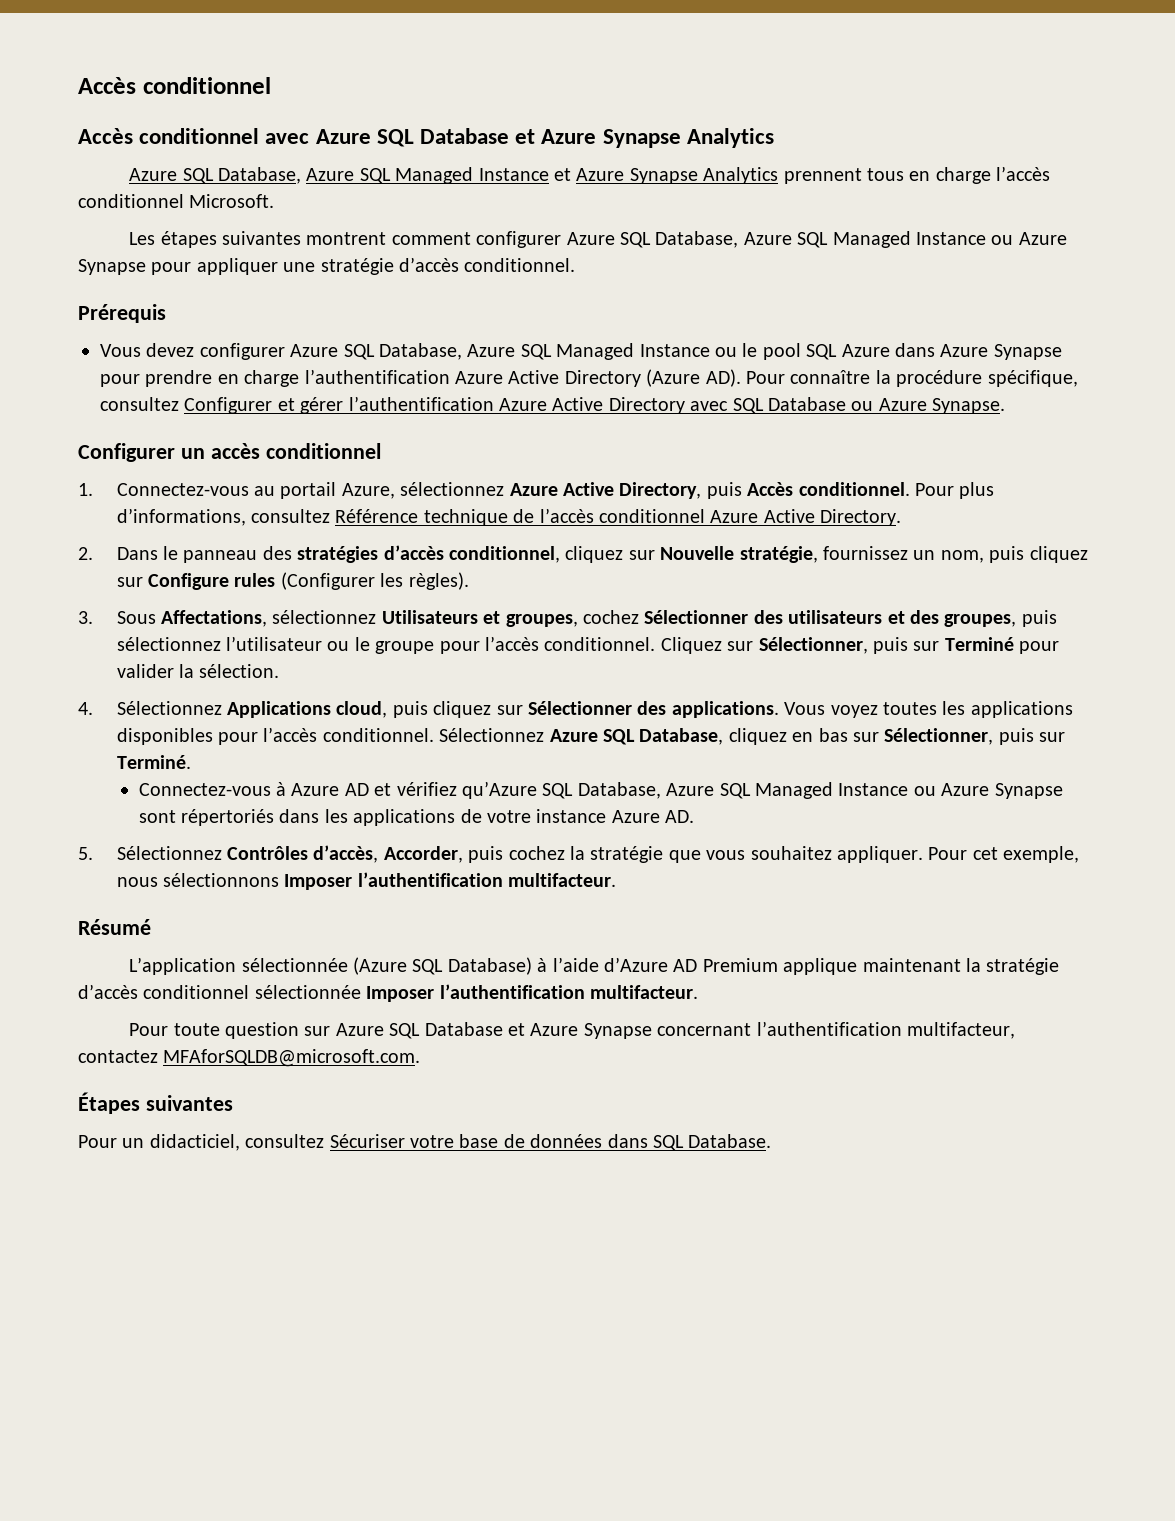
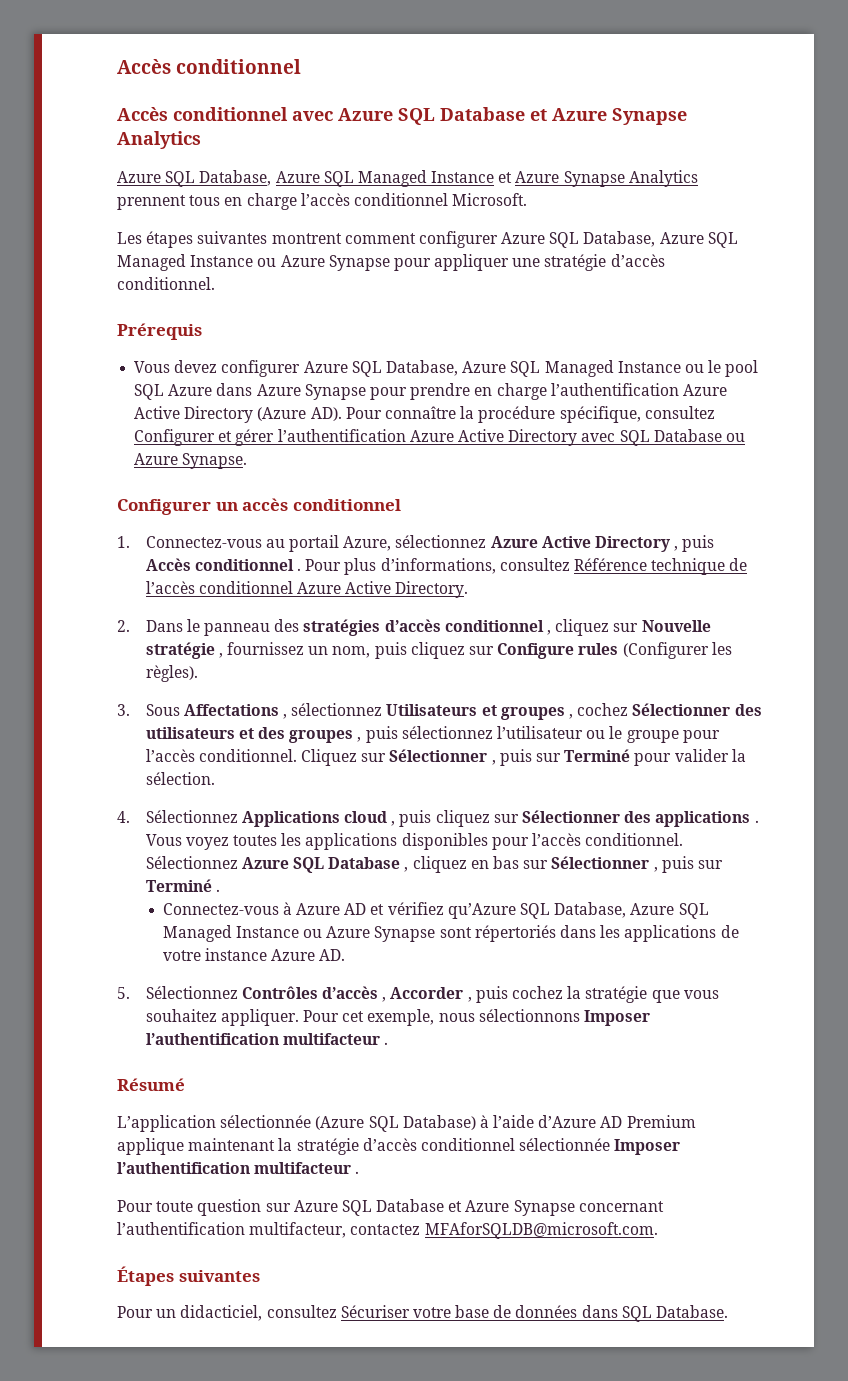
- 1. Connectez-vous au portail Azure, sélectionnez Azure Active Directory, puis Accès conditionnel.
+ 1. Connectez-vous au portail Azure, sélectionnez Azure Active Directory , puis Accès conditionnel .
- 2. Dans le panneau des stratégies d’accès conditionnel, cliquez sur Nouvelle stratégie, fournissez un nom, puis cliquez sur Configure rules (Configurer les règles).
+ 2. Dans le panneau des stratégies d’accès conditionnel , cliquez sur Nouvelle stratégie , fournissez un nom, puis cliquez sur Configure rules (Configurer les règles).
- 3. Sous Affectations, sélectionnez Utilisateurs et groupes, cochez Sélectionner des utilisateurs et des groupes, puis sélectionnez l’utilisateur ou le groupe pour l’accès conditionnel.
+ 3. Sous Affectations , sélectionnez Utilisateurs et groupes , cochez Sélectionner des utilisateurs et des groupes , puis sélectionnez l’utilisateur ou le groupe pour l’accès conditionnel.
- Cliquez sur Sélectionner, puis sur Terminé pour valider la sélection.
+ Cliquez sur Sélectionner , puis sur Terminé pour valider la sélection.
- 4. Sélectionnez Applications cloud, puis cliquez sur Sélectionner des applications.
+ 4. Sélectionnez Applications cloud , puis cliquez sur Sélectionner des applications .
- Sélectionnez Azure SQL Database, cliquez en bas sur Sélectionner, puis sur Terminé.
+ Sélectionnez Azure SQL Database , cliquez en bas sur Sélectionner , puis sur Terminé .
- 5. Sélectionnez Contrôles d’accès, Accorder, puis cochez la stratégie que vous souhaitez appliquer.
+ 5. Sélectionnez Contrôles d’accès , Accorder , puis cochez la stratégie que vous souhaitez appliquer.
- Pour cet exemple, nous sélectionnons Imposer l’authentification multifacteur.
+ Pour cet exemple, nous sélectionnons Imposer l’authentification multifacteur .
- L’application sélectionnée (Azure SQL Database) à l’aide d’Azure AD Premium applique maintenant la stratégie d’accès conditionnel sélectionnée Imposer l’authentification multifacteur.
+ L’application sélectionnée (Azure SQL Database) à l’aide d’Azure AD Premium applique maintenant la stratégie d’accès conditionnel sélectionnée Imposer l’authentification multifacteur .

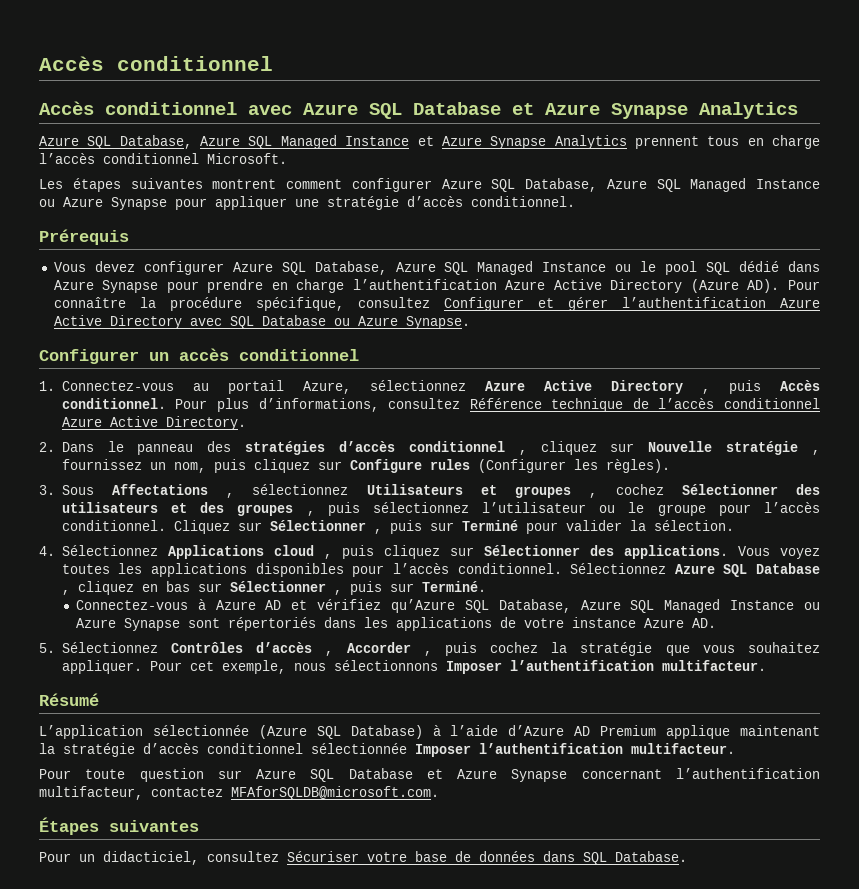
- Vous devez configurer Azure SQL Database, Azure SQL Managed Instance ou le pool SQL Azure dans Azure Synapse pour prendre en charge l’authentification Azure Active Directory (Azure AD). Pour connaître la procédure spécifique, consultez Configurer et gérer l’authentification Azure Active Directory avec SQL Database ou Azure Synapse.
+ Vous devez configurer Azure SQL Database, Azure SQL Managed Instance ou le pool SQL dédié dans Azure Synapse pour prendre en charge l’authentification Azure Active Directory (Azure AD). Pour connaître la procédure spécifique, consultez Configurer et gérer l’authentification Azure Active Directory avec SQL Database ou Azure Synapse.
- 1. Connectez-vous au portail Azure, sélectionnez Azure Active Directory , puis Accès conditionnel .
+ 1. Connectez-vous au portail Azure, sélectionnez Azure Active Directory , puis Accès conditionnel.
- 4. Sélectionnez Applications cloud , puis cliquez sur Sélectionner des applications .
+ 4. Sélectionnez Applications cloud , puis cliquez sur Sélectionner des applications.
- Sélectionnez Azure SQL Database , cliquez en bas sur Sélectionner , puis sur Terminé .
+ Sélectionnez Azure SQL Database , cliquez en bas sur Sélectionner , puis sur Terminé.
- Pour cet exemple, nous sélectionnons Imposer l’authentification multifacteur .
+ Pour cet exemple, nous sélectionnons Imposer l’authentification multifacteur.
- L’application sélectionnée (Azure SQL Database) à l’aide d’Azure AD Premium applique maintenant la stratégie d’accès conditionnel sélectionnée Imposer l’authentification multifacteur .
+ L’application sélectionnée (Azure SQL Database) à l’aide d’Azure AD Premium applique maintenant la stratégie d’accès conditionnel sélectionnée Imposer l’authentification multifacteur.

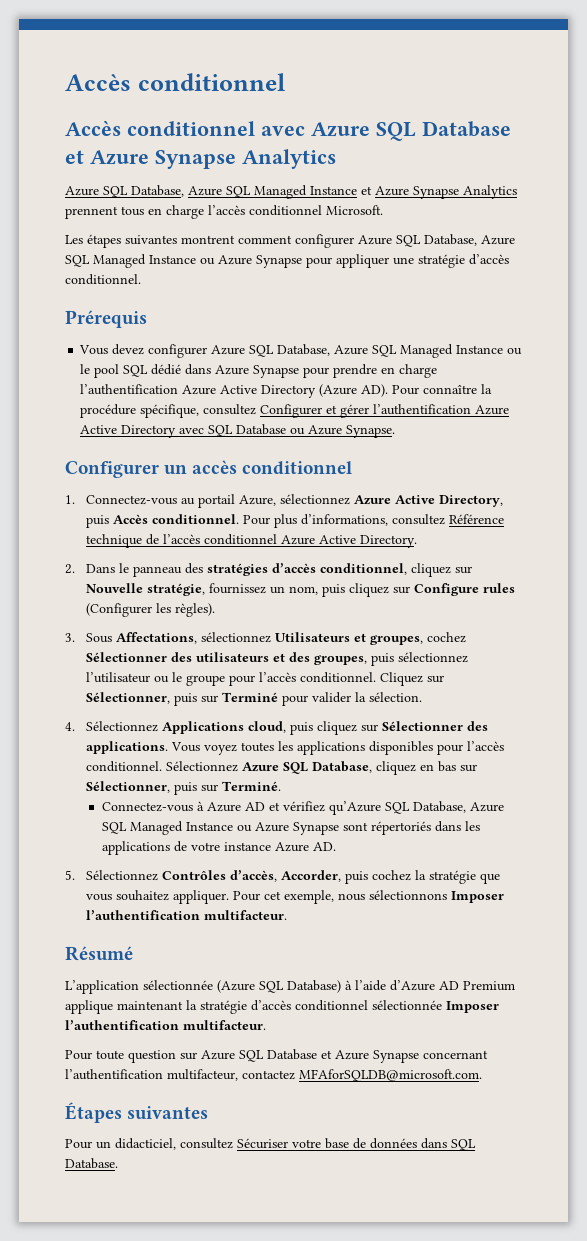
- 1. Connectez-vous au portail Azure, sélectionnez Azure Active Directory , puis Accès conditionnel.
+ 1. Connectez-vous au portail Azure, sélectionnez Azure Active Directory, puis Accès conditionnel.
- 2. Dans le panneau des stratégies d’accès conditionnel , cliquez sur Nouvelle stratégie , fournissez un nom, puis cliquez sur Configure rules (Configurer les règles).
+ 2. Dans le panneau des stratégies d’accès conditionnel, cliquez sur Nouvelle stratégie, fournissez un nom, puis cliquez sur Configure rules (Configurer les règles).
- 3. Sous Affectations , sélectionnez Utilisateurs et groupes , cochez Sélectionner des utilisateurs et des groupes , puis sélectionnez l’utilisateur ou le groupe pour l’accès conditionnel.
+ 3. Sous Affectations, sélectionnez Utilisateurs et groupes, cochez Sélectionner des utilisateurs et des groupes, puis sélectionnez l’utilisateur ou le groupe pour l’accès conditionnel.
- Cliquez sur Sélectionner , puis sur Terminé pour valider la sélection.
+ Cliquez sur Sélectionner, puis sur Terminé pour valider la sélection.
- 4. Sélectionnez Applications cloud , puis cliquez sur Sélectionner des applications.
+ 4. Sélectionnez Applications cloud, puis cliquez sur Sélectionner des applications.
- Sélectionnez Azure SQL Database , cliquez en bas sur Sélectionner , puis sur Terminé.
+ Sélectionnez Azure SQL Database, cliquez en bas sur Sélectionner, puis sur Terminé.
- 5. Sélectionnez Contrôles d’accès , Accorder , puis cochez la stratégie que vous souhaitez appliquer.
+ 5. Sélectionnez Contrôles d’accès, Accorder, puis cochez la stratégie que vous souhaitez appliquer.

